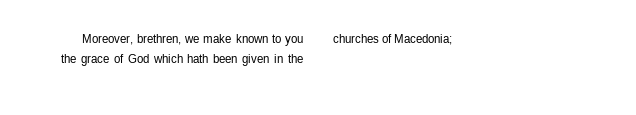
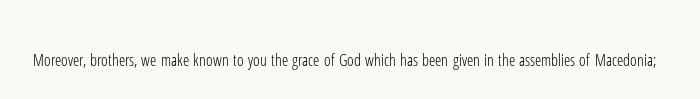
- Moreover, brethren, we make known to you the grace of God which hath been given in the churches of Macedonia;
+ Moreover, brothers, we make known to you the grace of God which has been given in the assemblies of Macedonia;

